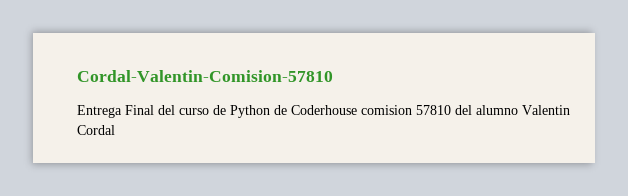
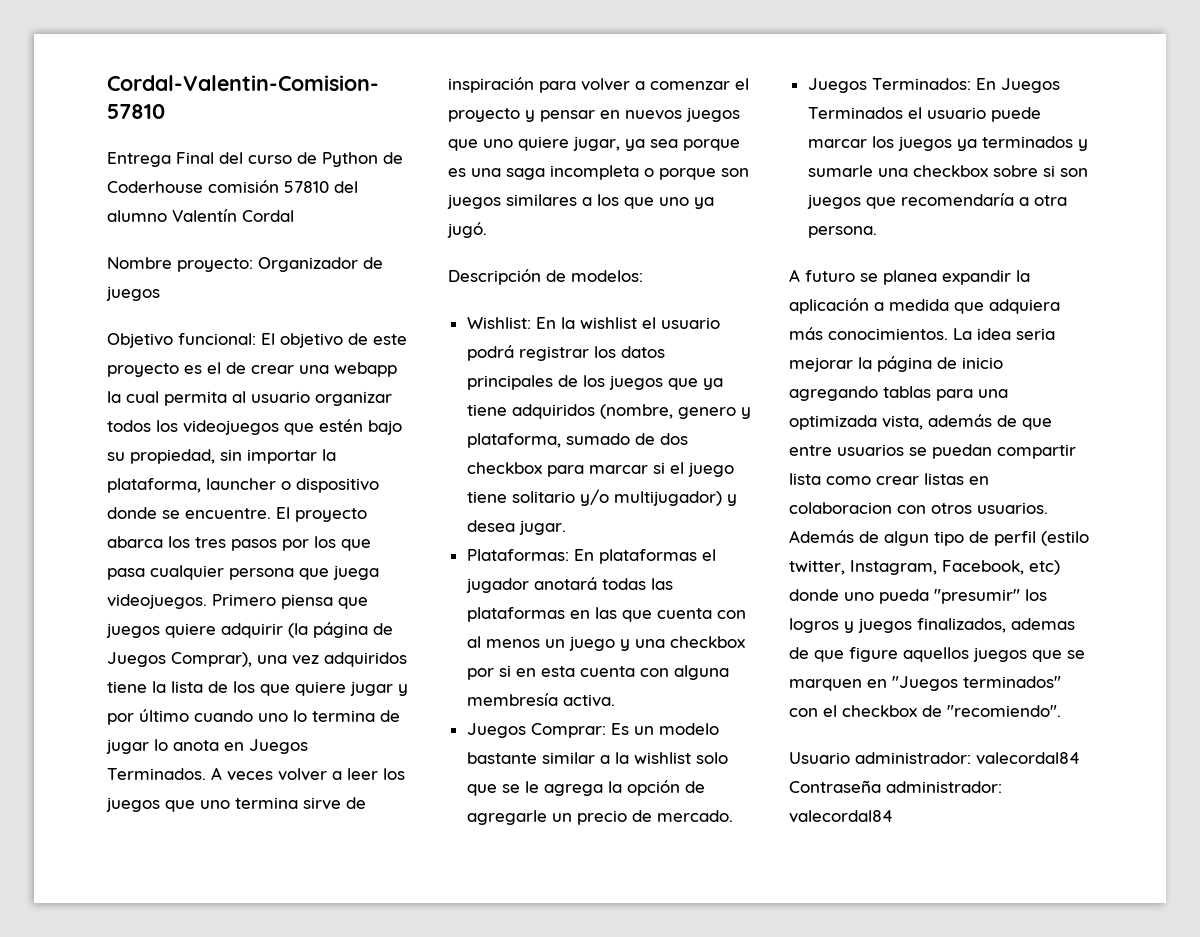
- Entrega Final del curso de Python de Coderhouse comision 57810 del alumno Valentin Cordal
+ Entrega Final del curso de Python de Coderhouse comisión 57810 del alumno Valentín Cordal
+ Nombre proyecto: Organizador de juegos
+ Objetivo funcional: El objetivo de este proyecto es el de crear una webapp la cual permita al usuario organizar todos los videojuegos que estén bajo su propiedad, sin importar la plataforma, launcher o dispositivo donde se encuentre. El proyecto abarca los tres pasos por los que pasa cualquier persona que juega videojuegos. Primero piensa que juegos quiere adquirir (la página de Juegos Comprar), una vez adquiridos tiene la lista de los que quiere jugar y por último cuando uno lo termina de jugar lo anota en Juegos Terminados. A veces volver a leer los juegos que uno termina sirve de inspiración para volver a comenzar el proyecto y pensar en nuevos juegos que uno quiere jugar, ya sea porque es una saga incompleta o porque son juegos similares a los que uno ya jugó.
+ Descripción de modelos:
+ Wishlist: En la wishlist el usuario podrá registrar los datos principales de los juegos que ya tiene adquiridos (nombre, genero y plataforma, sumado de dos checkbox para marcar si el juego tiene solitario y/o multijugador) y desea jugar.
+ Plataformas: En plataformas el jugador anotará todas las plataformas en las que cuenta con al menos un juego y una checkbox por si en esta cuenta con alguna membresía activa.
+ Juegos Comprar: Es un modelo bastante similar a la wishlist solo que se le agrega la opción de agregarle un precio de mercado.
+ Juegos Terminados: En Juegos Terminados el usuario puede marcar los juegos ya terminados y sumarle una checkbox sobre si son juegos que recomendaría a otra persona.
+ A futuro se planea expandir la aplicación a medida que adquiera más conocimientos. La idea seria mejorar la página de inicio agregando tablas para una optimizada vista, además de que entre usuarios se puedan compartir lista como crear listas en colaboracion con otros usuarios. Además de algun tipo de perfil (estilo twitter, Instagram, Facebook, etc) donde uno pueda "presumir" los logros y juegos finalizados, ademas de que figure aquellos juegos que se marquen en "Juegos terminados" con el checkbox de "recomiendo".
+ Usuario administrador: valecordal84 Contraseña administrador: valecordal84

